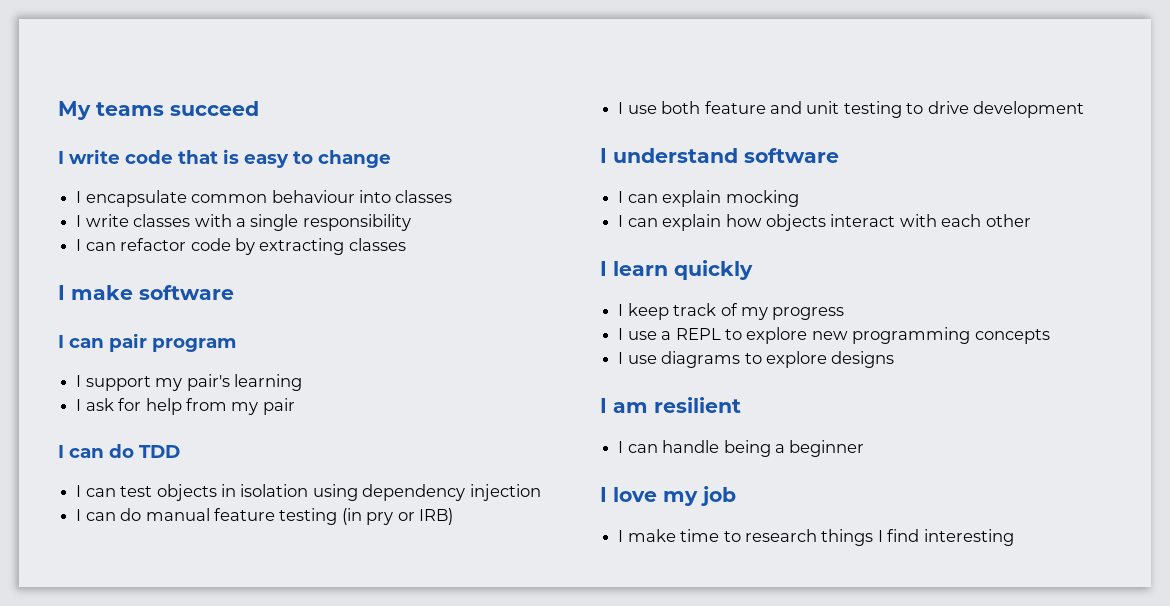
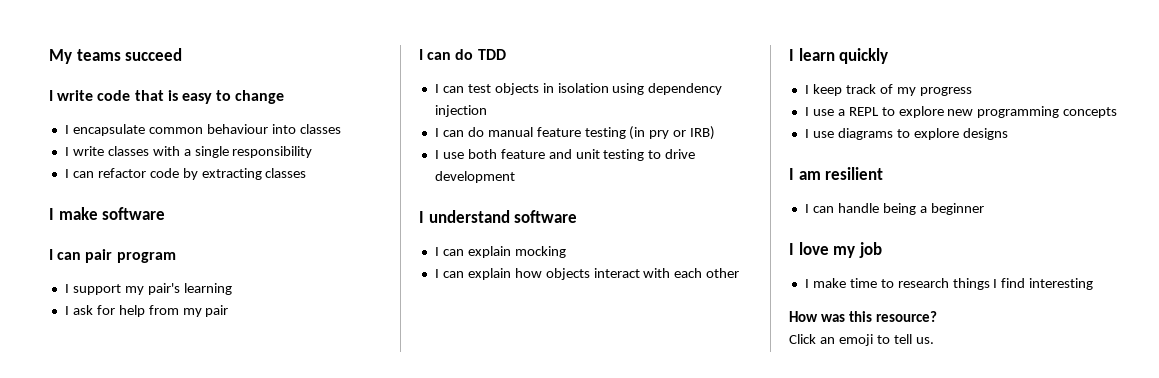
+ How was this resource?
+ Click an emoji to tell us.

